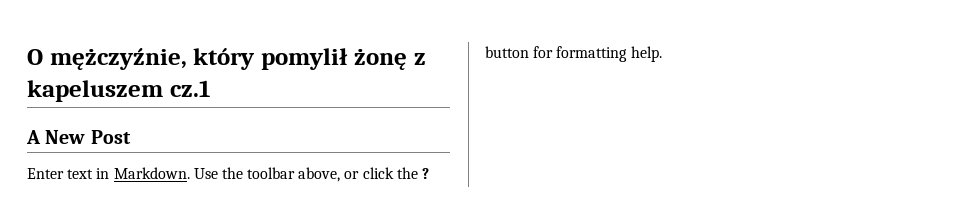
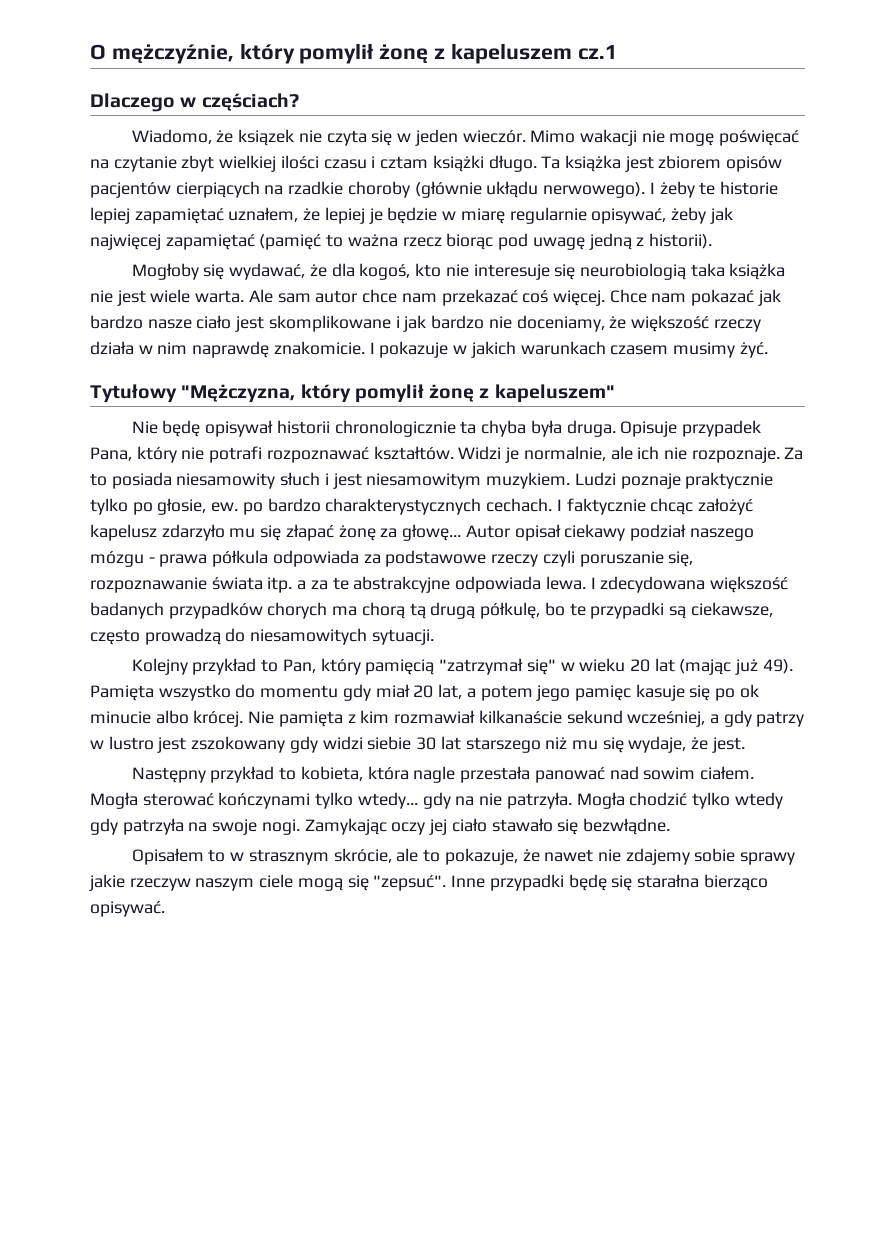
- A New Post
- Enter text in Markdown. Use the toolbar above, or click the ? button for formatting help.
+ Dlaczego w częściach?
+ Wiadomo, że ksiązek nie czyta się w jeden wieczór. Mimo wakacji nie mogę poświęcać na czytanie zbyt wielkiej ilości czasu i cztam książki długo. Ta książka jest zbiorem opisów pacjentów cierpiących na rzadkie choroby (głównie ukłądu nerwowego). I żeby te historie lepiej zapamiętać uznałem, że lepiej je będzie w miarę regularnie opisywać, żeby jak najwięcej zapamiętać (pamięć to ważna rzecz biorąc pod uwagę jedną z historii).
+ Mogłoby się wydawać, że dla kogoś, kto nie interesuje się neurobiologią taka książka nie jest wiele warta. Ale sam autor chce nam przekazać coś więcej. Chce nam pokazać jak bardzo nasze ciało jest skomplikowane i jak bardzo nie doceniamy, że większość rzeczy działa w nim naprawdę znakomicie. I pokazuje w jakich warunkach czasem musimy żyć.
+ Tytułowy "Mężczyzna, który pomylił żonę z kapeluszem"
+ Nie będę opisywał historii chronologicznie ta chyba była druga. Opisuje przypadek Pana, który nie potrafi rozpoznawać kształtów. Widzi je normalnie, ale ich nie rozpoznaje. Za to posiada niesamowity słuch i jest niesamowitym muzykiem. Ludzi poznaje praktycznie tylko po głosie, ew. po bardzo charakterystycznych cechach. I faktycznie chcąc założyć kapelusz zdarzyło mu się złapać żonę za głowę... Autor opisał ciekawy podział naszego mózgu - prawa półkula odpowiada za podstawowe rzeczy czyli poruszanie się, rozpoznawanie świata itp. a za te abstrakcyjne odpowiada lewa. I zdecydowana większość badanych przypadków chorych ma chorą tą drugą półkulę, bo te przypadki są ciekawsze, często prowadzą do niesamowitych sytuacji.
+ Kolejny przykład to Pan, który pamięcią "zatrzymał się" w wieku 20 lat (mając już 49). Pamięta wszystko do momentu gdy miał 20 lat, a potem jego pamięc kasuje się po ok minucie albo krócej. Nie pamięta z kim rozmawiał kilkanaście sekund wcześniej, a gdy patrzy w lustro jest zszokowany gdy widzi siebie 30 lat starszego niż mu się wydaje, że jest.
+ Następny przykład to kobieta, która nagle przestała panować nad sowim ciałem. Mogła sterować kończynami tylko wtedy... gdy na nie patrzyła. Mogła chodzić tylko wtedy gdy patrzyła na swoje nogi. Zamykając oczy jej ciało stawało się bezwłądne.
+ Opisałem to w strasznym skrócie, ale to pokazuje, że nawet nie zdajemy sobie sprawy jakie rzeczyw naszym ciele mogą się "zepsuć". Inne przypadki będę się starałna bierząco opisywać.

